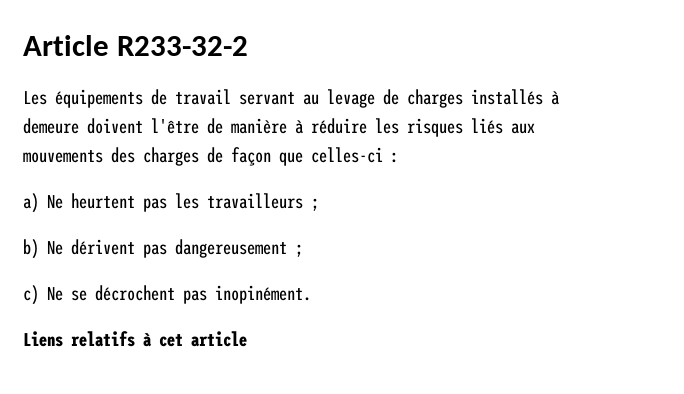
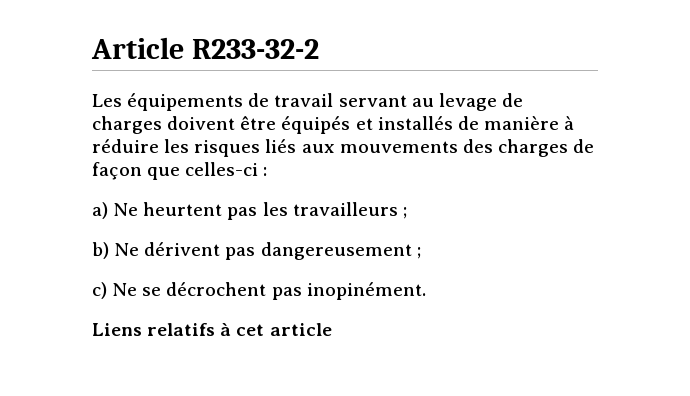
- Les équipements de travail servant au levage de charges installés à demeure doivent l'être de manière à réduire les risques liés aux mouvements des charges de façon que celles-ci :
+ Les équipements de travail servant au levage de charges doivent être équipés et installés de manière à réduire les risques liés aux mouvements des charges de façon que celles-ci :

